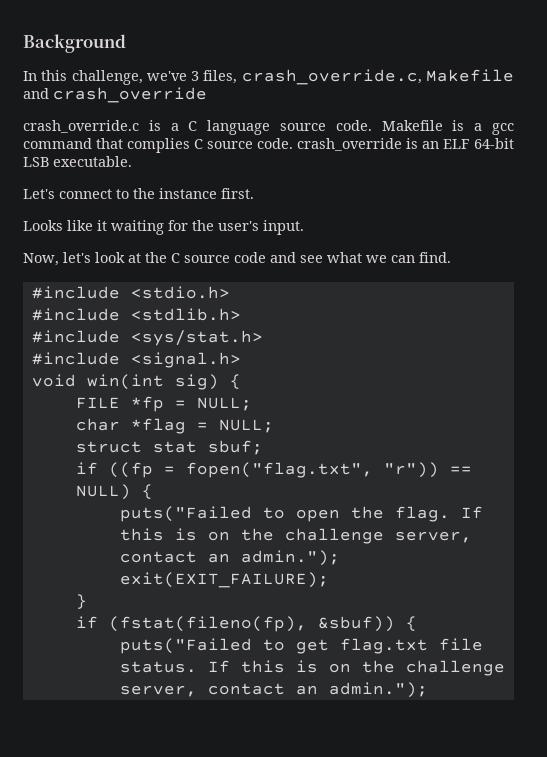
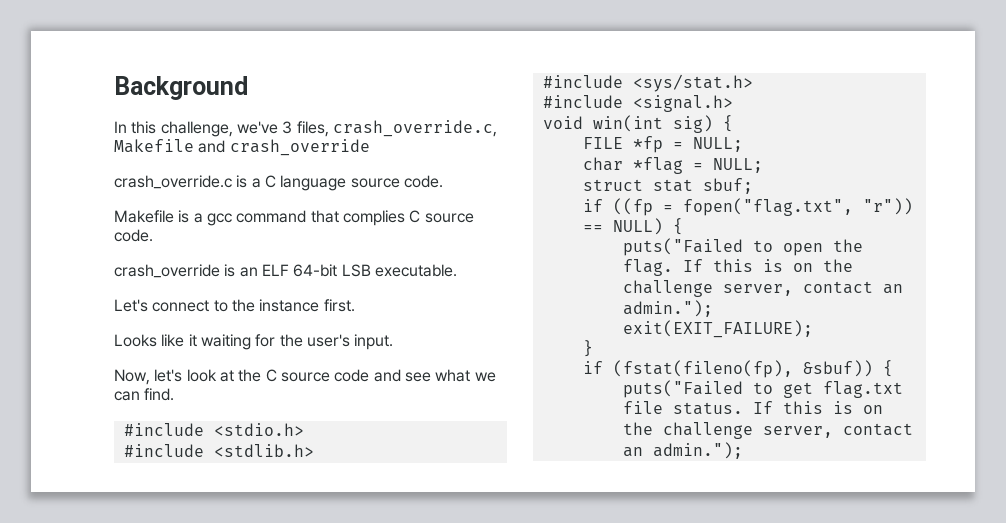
- crash_override.c is a C language source code. Makefile is a gcc command that complies C source code. crash_override is an ELF 64-bit LSB executable.
+ crash_override.c is a C language source code.
+ Makefile is a gcc command that complies C source code.
+ crash_override is an ELF 64-bit LSB executable.

